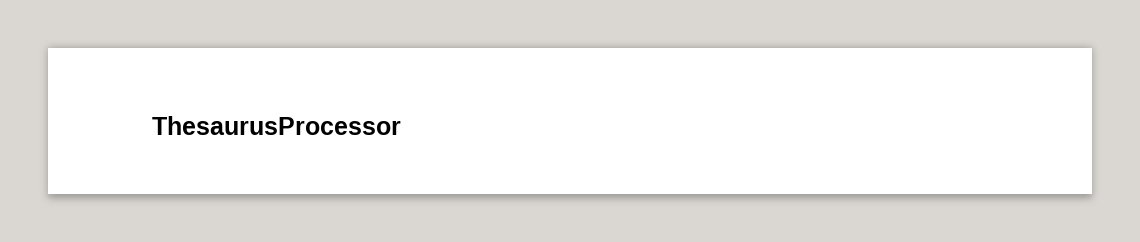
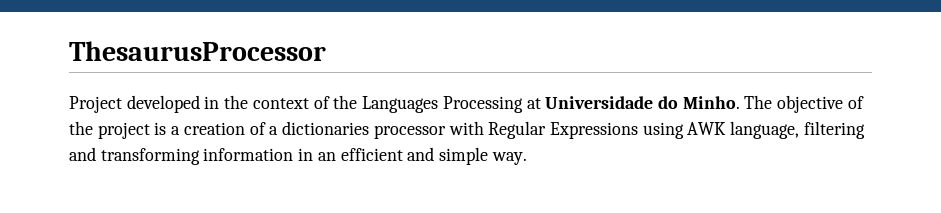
+ Project developed in the context of the Languages Processing at Universidade do Minho. The objective of the project is a creation of a dictionaries processor with Regular Expressions using AWK language, filtering and transforming information in an efficient and simple way.

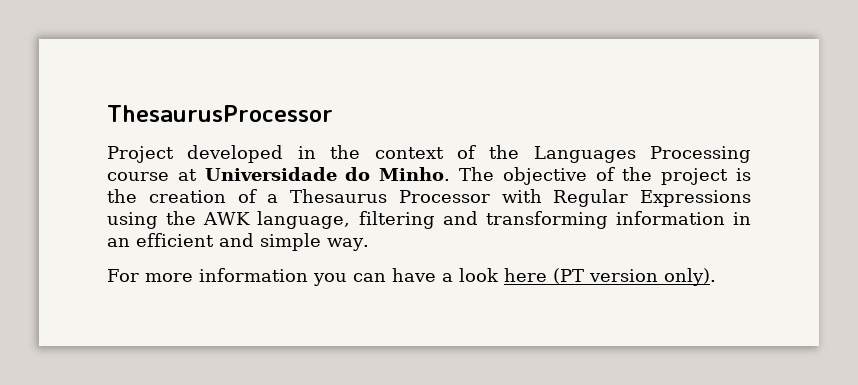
- Project developed in the context of the Languages Processing at Universidade do Minho.
+ Project developed in the context of the Languages Processing course at Universidade do Minho.
- The objective of the project is a creation of a dictionaries processor with Regular Expressions using AWK language, filtering and transforming information in an efficient and simple way.
+ The objective of the project is the creation of a Thesaurus Processor with Regular Expressions using the AWK language, filtering and transforming information in an efficient and simple way.
+ For more information you can have a look here (PT version only).

